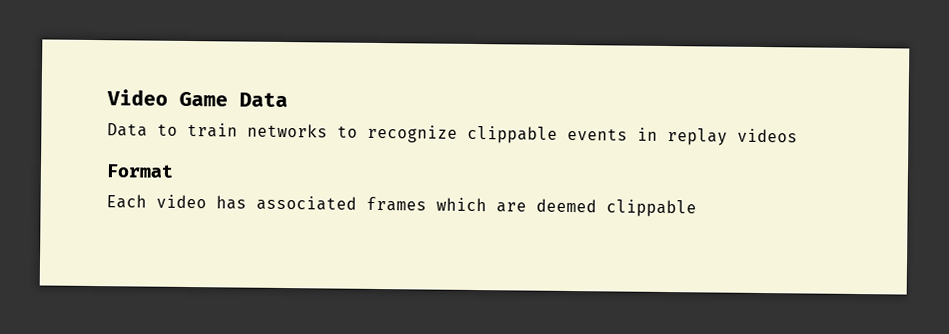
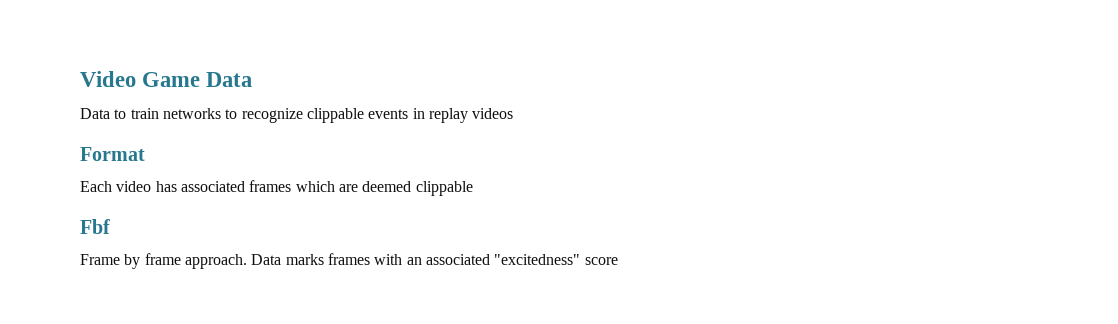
+ Fbf
+ Frame by frame approach. Data marks frames with an associated "excitedness" score

